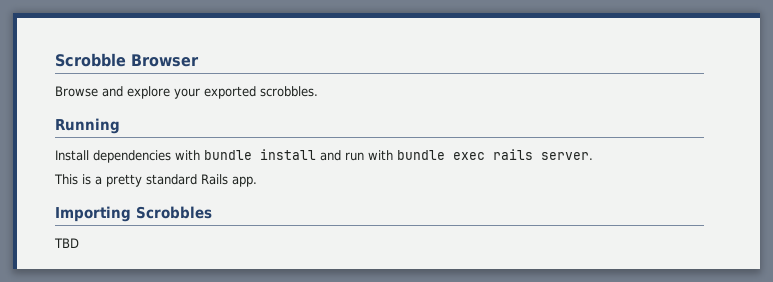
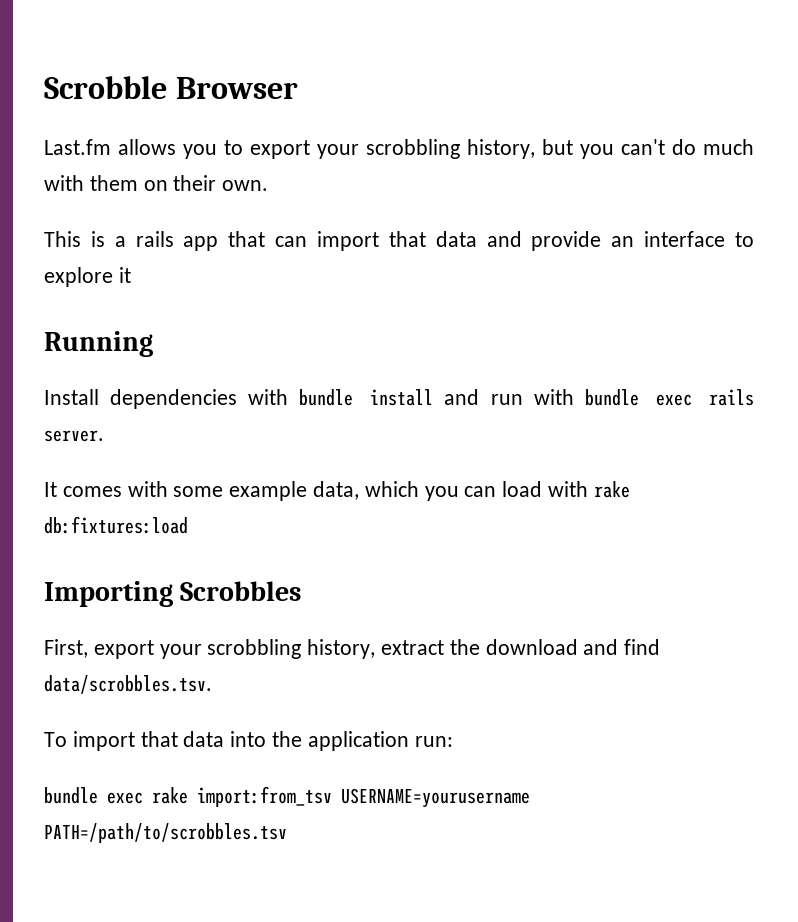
- Browse and explore your exported scrobbles.
+ Last.fm allows you to export your scrobbling history, but you can't do much with them on their own.
+ This is a rails app that can import that data and provide an interface to explore it
- This is a pretty standard Rails app.
+ It comes with some example data, which you can load with rake db:fixtures:load
  Importing Scrobbles
- TBD
+ First, export your scrobbling history, extract the download and find data/scrobbles.tsv.
+ To import that data into the application run:
+ bundle exec rake import:from_tsv USERNAME=yourusername PATH=/path/to/scrobbles.tsv

